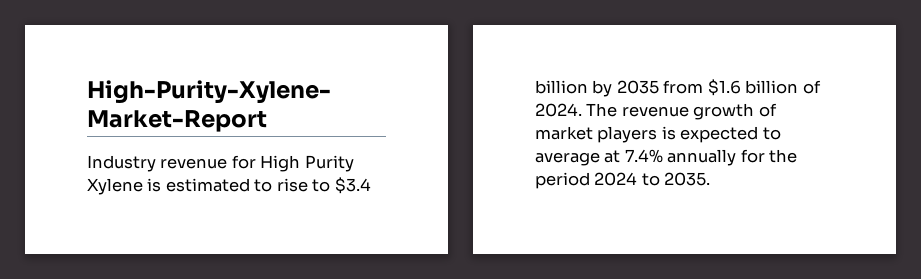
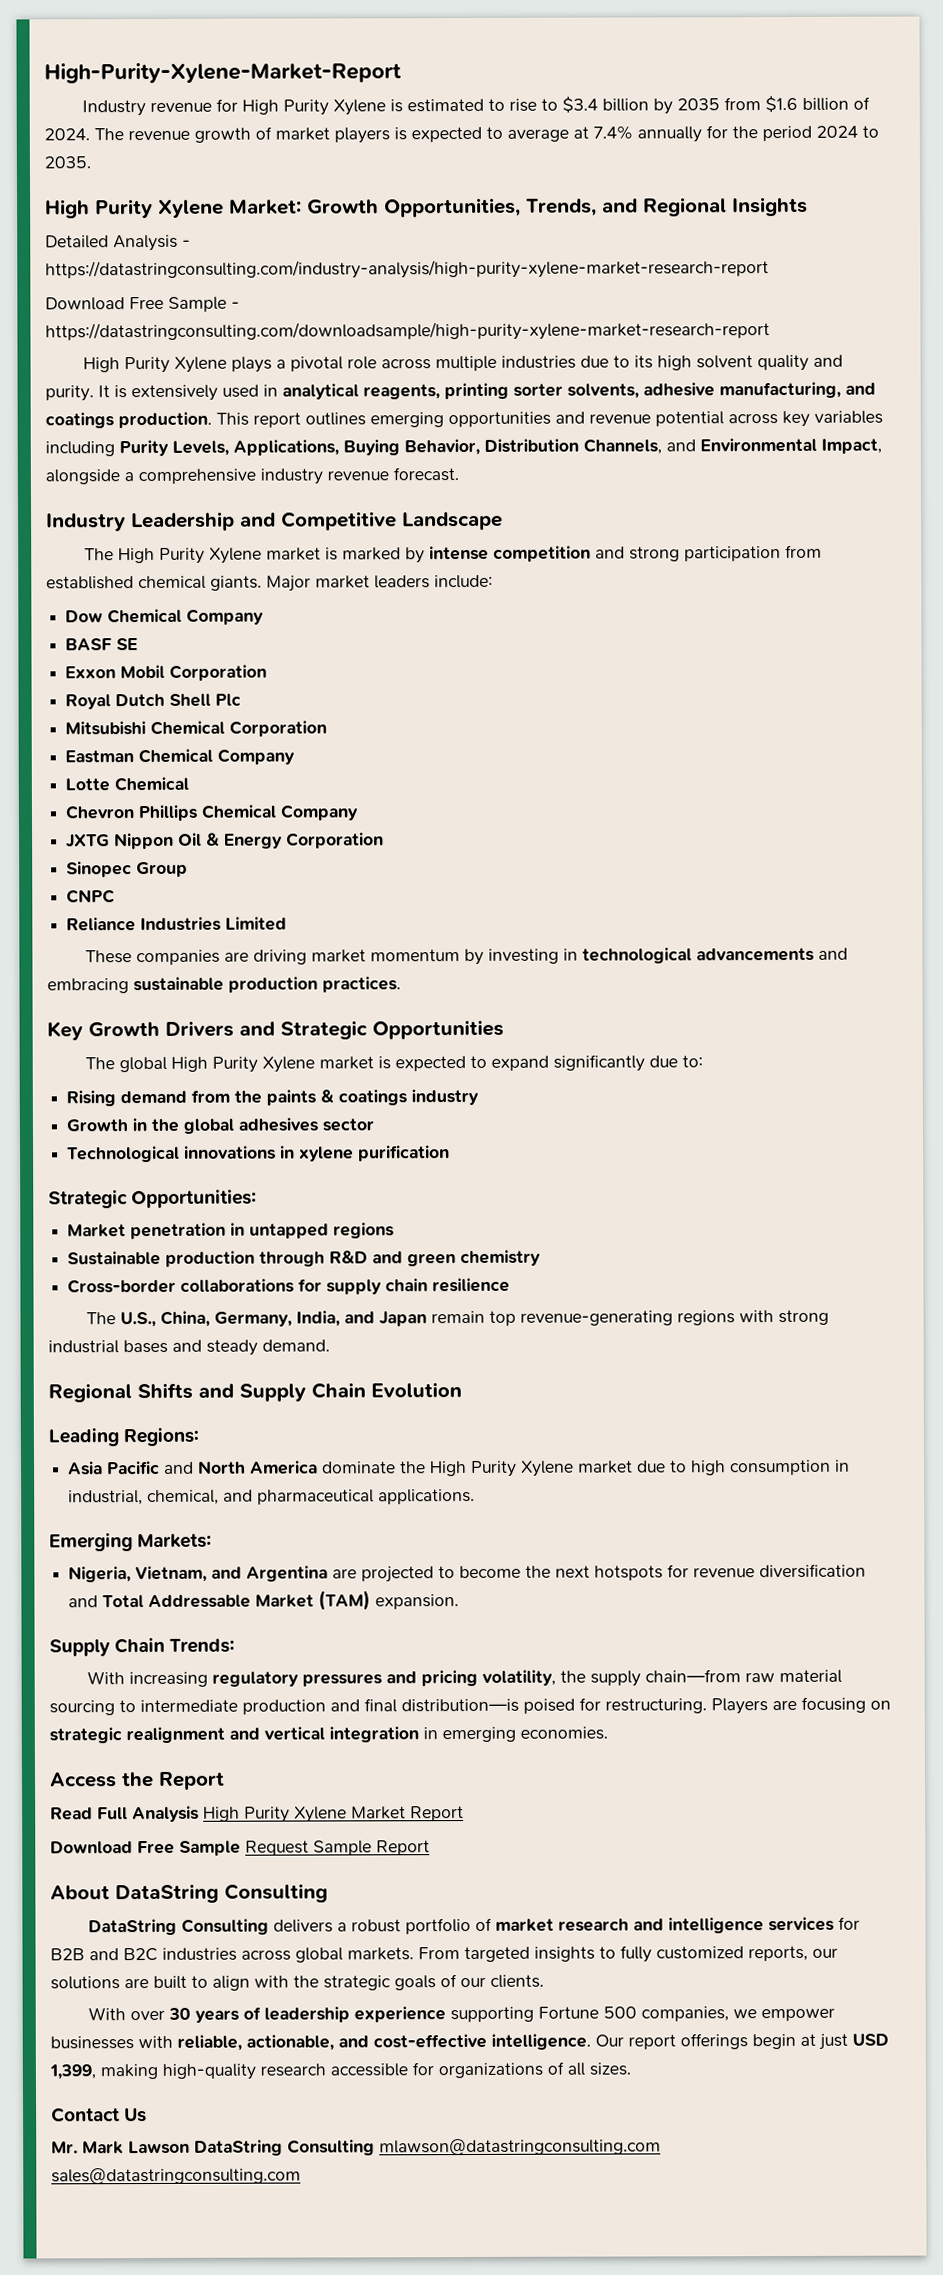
+ High Purity Xylene Market: Growth Opportunities, Trends, and Regional Insights
+ Detailed Analysis - https://datastringconsulting.com/industry-analysis/high-purity-xylene-market-research-report
+ Download Free Sample - https://datastringconsulting.com/downloadsample/high-purity-xylene-market-research-report
+ High Purity Xylene plays a pivotal role across multiple industries due to its high solvent quality and purity. It is extensively used in analytical reagents, printing sorter solvents, adhesive manufacturing, and coatings production. This report outlines emerging opportunities and revenue potential across key variables including Purity Levels, Applications, Buying Behavior, Distribution Channels, and Environmental Impact, alongside a comprehensive industry revenue forecast.
+ Industry Leadership and Competitive Landscape
+ The High Purity Xylene market is marked by intense competition and strong participation from established chemical giants. Major market leaders include:
+ Dow Chemical Company
+ BASF SE
+ Exxon Mobil Corporation
+ Royal Dutch Shell Plc
+ Mitsubishi Chemical Corporation
+ Eastman Chemical Company
+ Lotte Chemical
+ Chevron Phillips Chemical Company
+ JXTG Nippon Oil & Energy Corporation
+ Sinopec Group
+ CNPC
+ Reliance Industries Limited
+ These companies are driving market momentum by investing in technological advancements and embracing sustainable production practices.
+ Key Growth Drivers and Strategic Opportunities
+ The global High Purity Xylene market is expected to expand significantly due to:
+ Rising demand from the paints & coatings industry
+ Growth in the global adhesives sector
+ Technological innovations in xylene purification
+ Strategic Opportunities:
+ Market penetration in untapped regions
+ Sustainable production through R&D and green chemistry
+ Cross-border collaborations for supply chain resilience
+ The U.S., China, Germany, India, and Japan remain top revenue-generating regions with strong industrial bases and steady demand.
+ Regional Shifts and Supply Chain Evolution
+ Leading Regions:
+ Asia Pacific and North America dominate the High Purity Xylene market due to high consumption in industrial, chemical, and pharmaceutical applications.
+ Emerging Markets:
+ Nigeria, Vietnam, and Argentina are projected to become the next hotspots for revenue diversification and Total Addressable Market (TAM) expansion.
+ Supply Chain Trends:
+ With increasing regulatory pressures and pricing volatility, the supply chain—from raw material sourcing to intermediate production and final distribution—is poised for restructuring. Players are focusing on strategic realignment and vertical integration in emerging economies.
+ Access the Report
+ Read Full Analysis High Purity Xylene Market Report
+ Download Free Sample Request Sample Report
+ About DataString Consulting
+ DataString Consulting delivers a robust portfolio of market research and intelligence services for B2B and B2C industries across global markets. From targeted insights to fully customized reports, our solutions are built to align with the strategic goals of our clients.
+ With over 30 years of leadership experience supporting Fortune 500 companies, we empower businesses with reliable, actionable, and cost-effective intelligence. Our report offerings begin at just USD 1,399, making high-quality research accessible for organizations of all sizes.
+ Contact Us
+ Mr. Mark Lawson DataString Consulting mlawson@datastringconsulting.com sales@datastringconsulting.com

